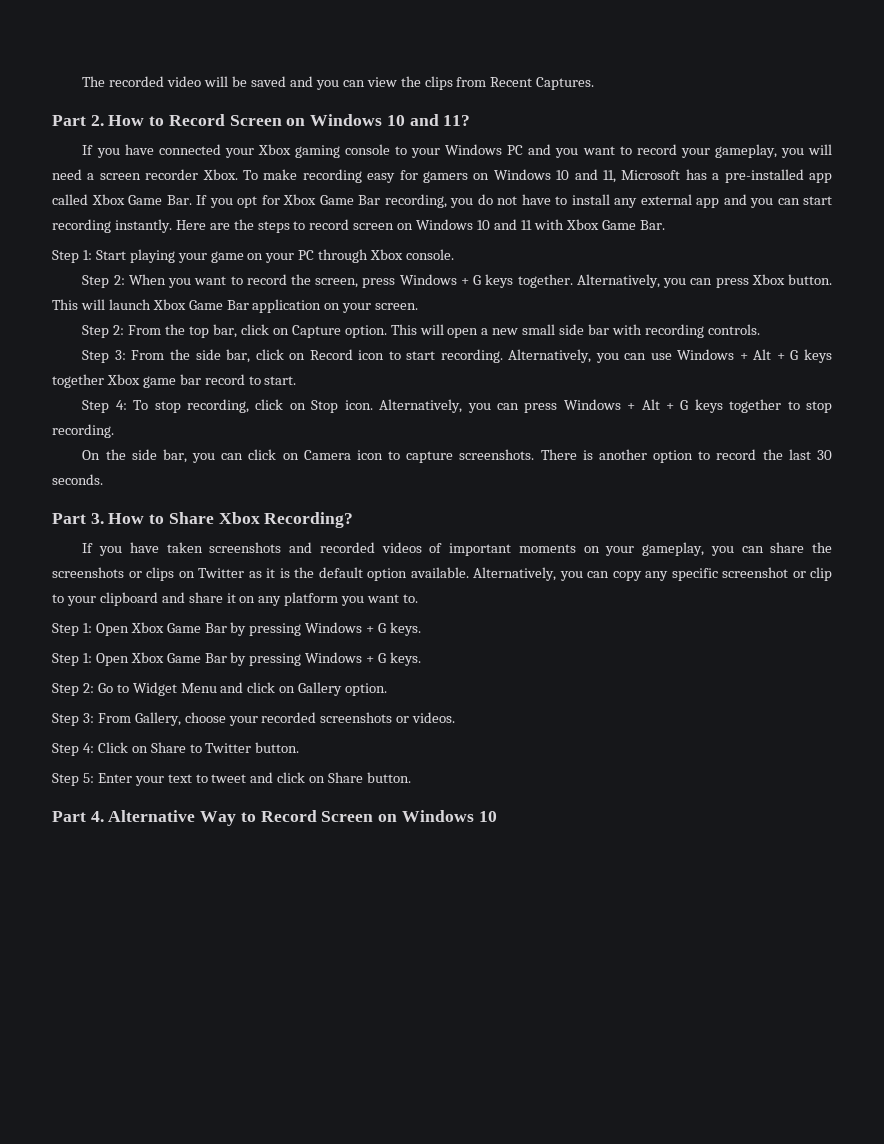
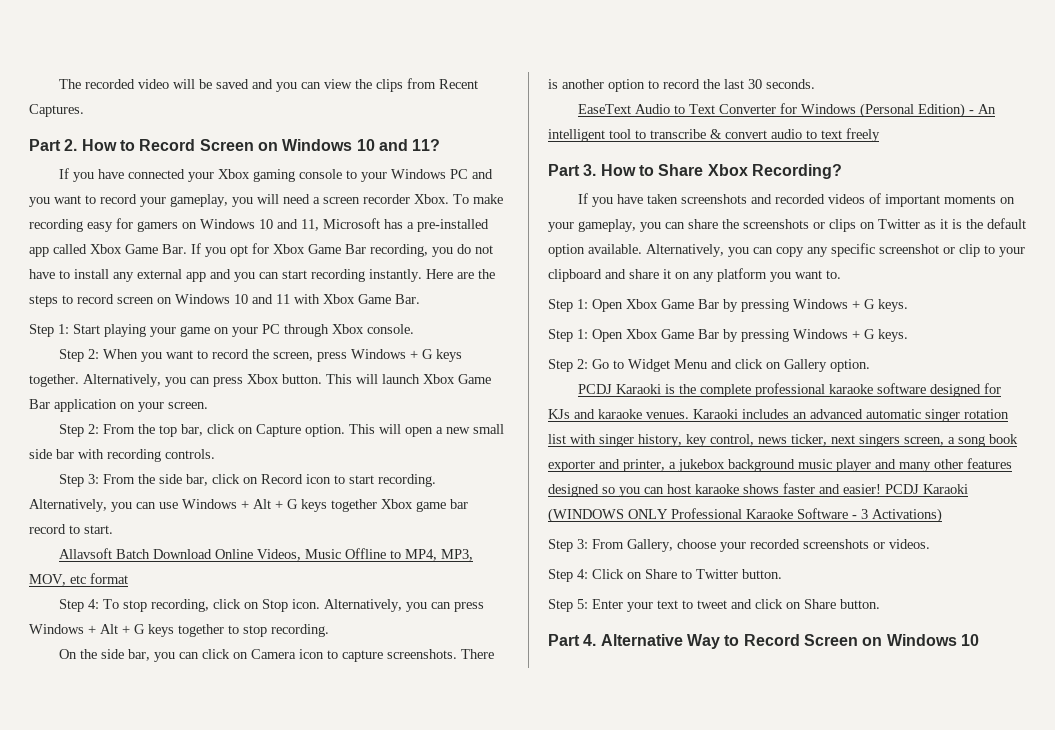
+ Allavsoft Batch Download Online Videos, Music Offline to MP4, MP3, MOV, etc format
+ EaseText Audio to Text Converter for Windows (Personal Edition) - An intelligent tool to transcribe & convert audio to text freely
+ PCDJ Karaoki is the complete professional karaoke software designed for KJs and karaoke venues. Karaoki includes an advanced automatic singer rotation list with singer history, key control, news ticker, next singers screen, a song book exporter and printer, a jukebox background music player and many other features designed so you can host karaoke shows faster and easier! PCDJ Karaoki (WINDOWS ONLY Professional Karaoke Software - 3 Activations)

